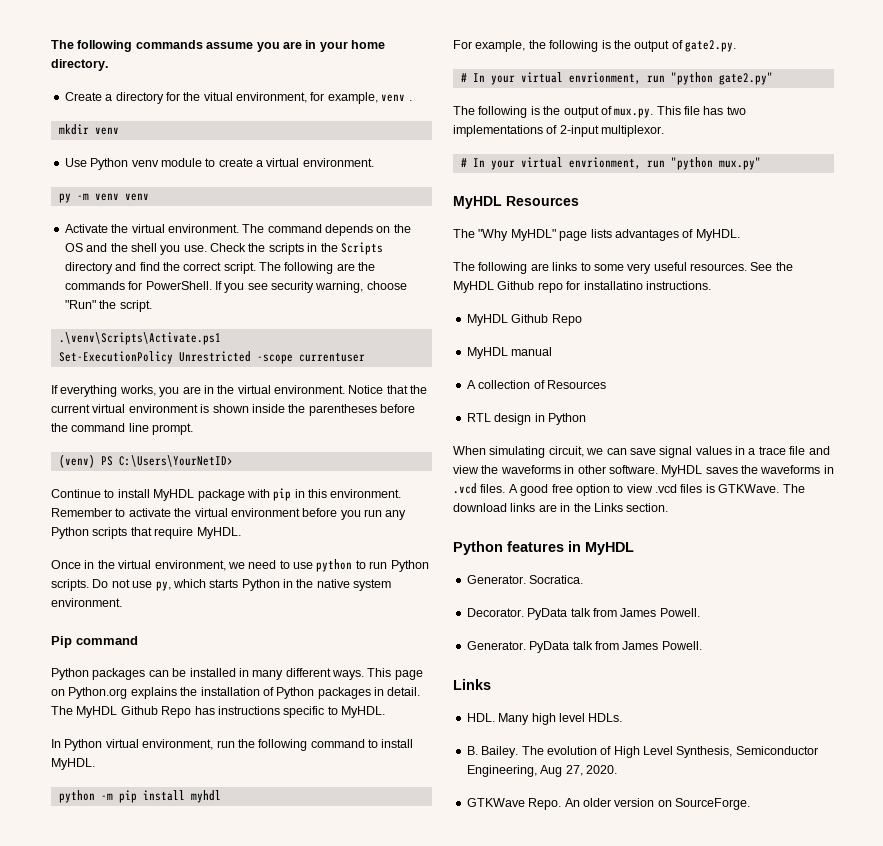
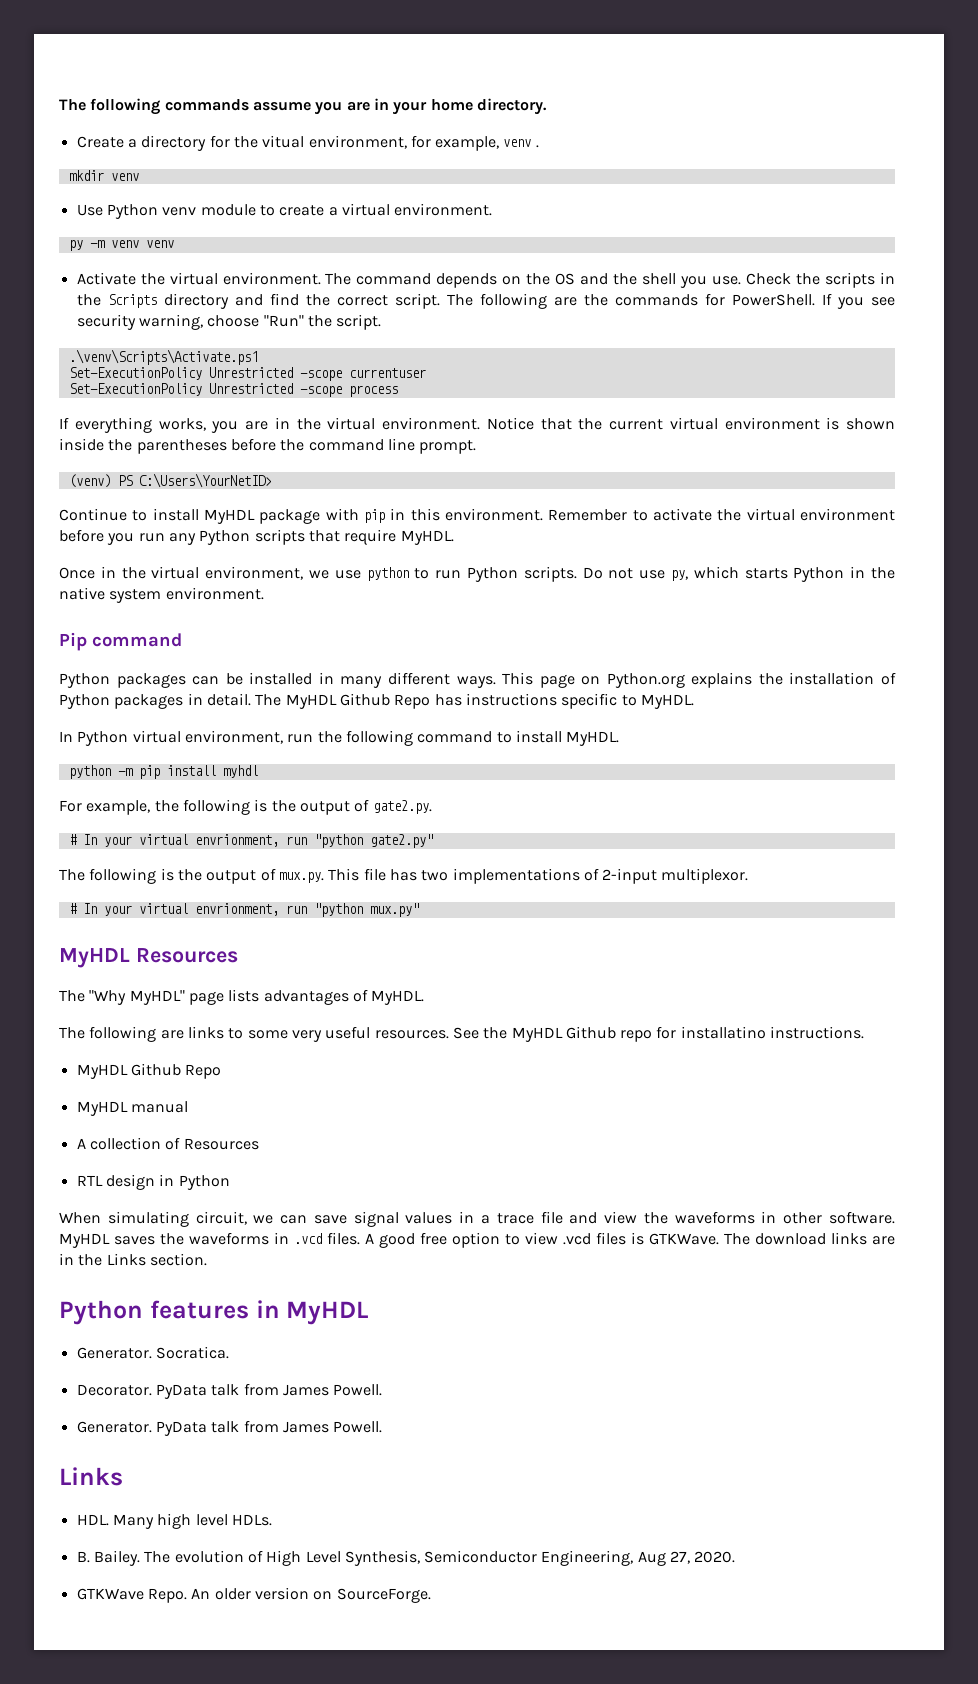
+ Set-ExecutionPolicy Unrestricted -scope process
- Once in the virtual environment, we need to use python to run Python scripts.
+ Once in the virtual environment, we use python to run Python scripts.

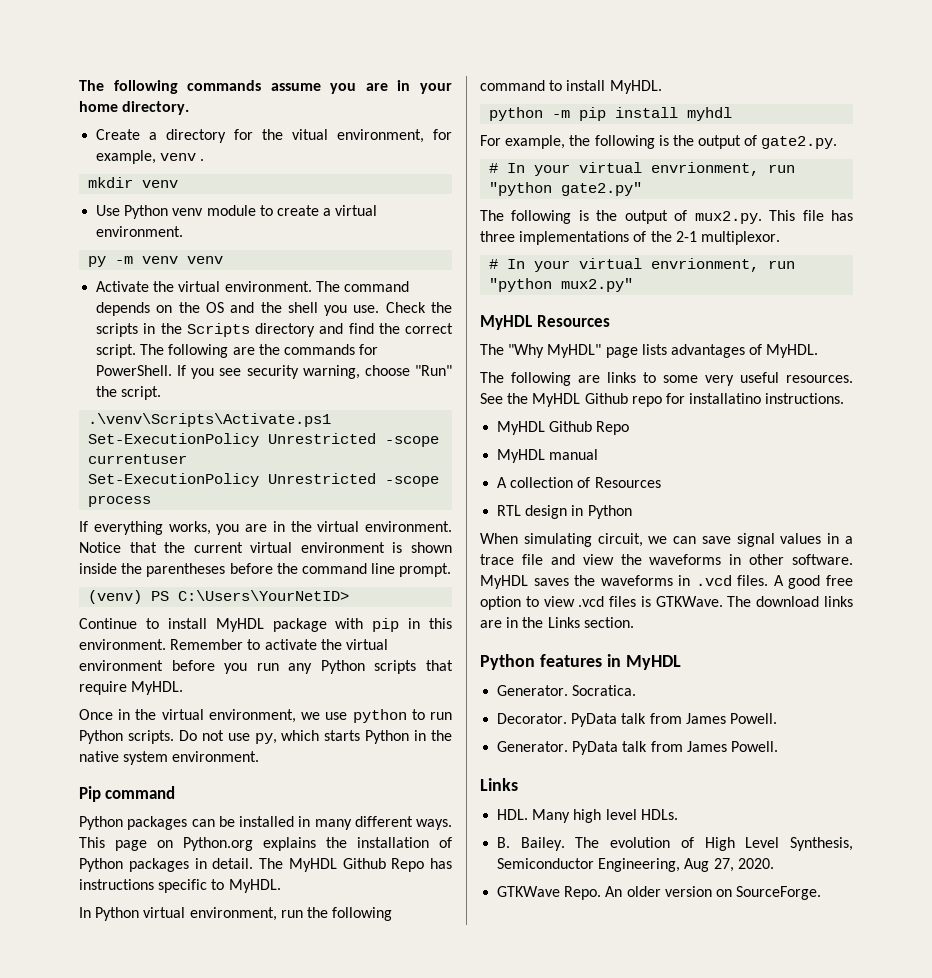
- The following is the output of mux.py. This file has two implementations of 2-input multiplexor.
+ The following is the output of mux2.py. This file has three implementations of the 2-1 multiplexor.
- # In your virtual envrionment, run "python mux.py"
+ # In your virtual envrionment, run "python mux2.py"

